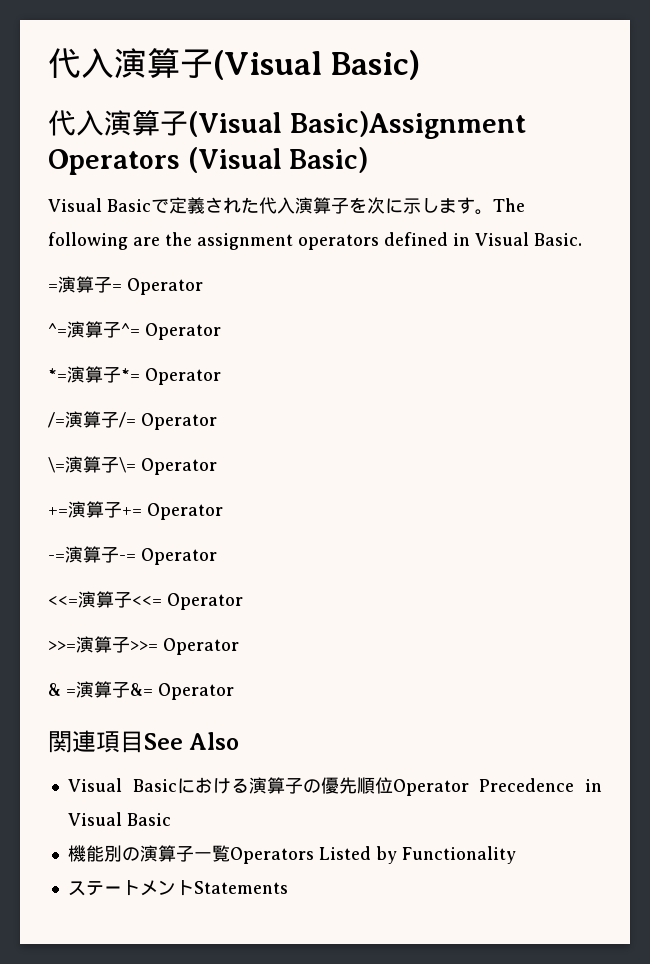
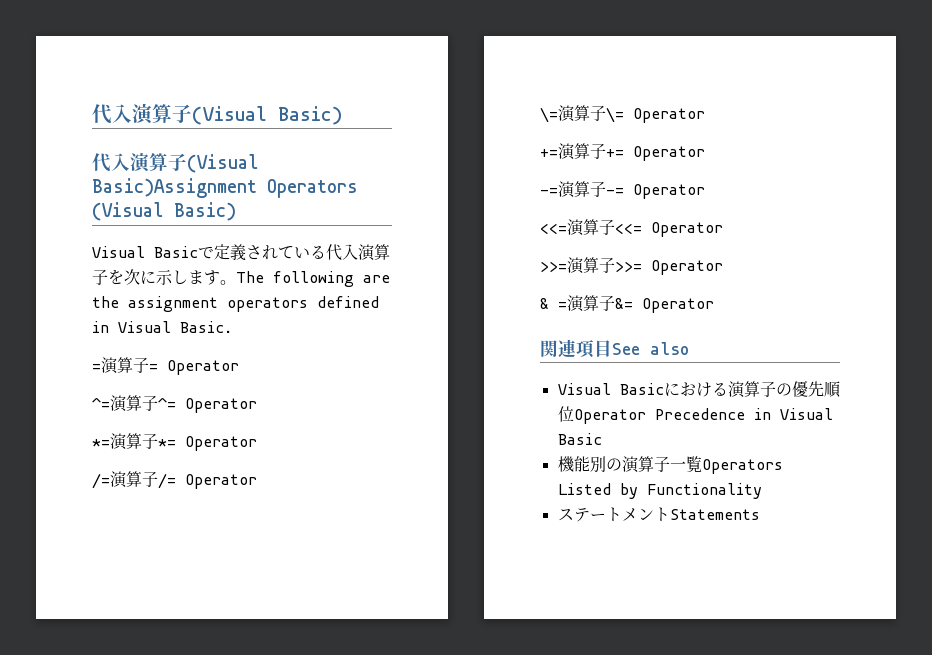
- Visual Basicで定義された代入演算子を次に示します。
+ Visual Basicで定義されている代入演算子を次に示します。
- 関連項目See Also
+ 関連項目See also

